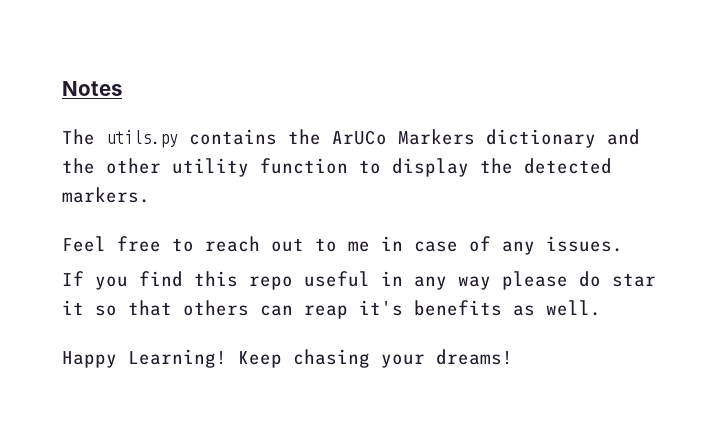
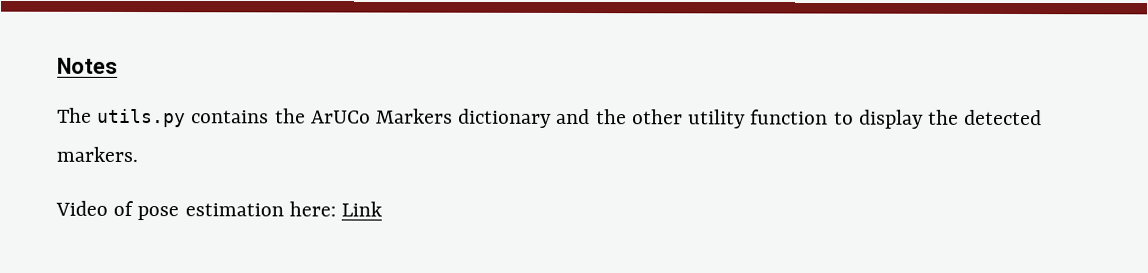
- Feel free to reach out to me in case of any issues.
- If you find this repo useful in any way please do star it so that others can reap it's benefits as well.
- Happy Learning! Keep chasing your dreams!
+ Video of pose estimation here: Link

